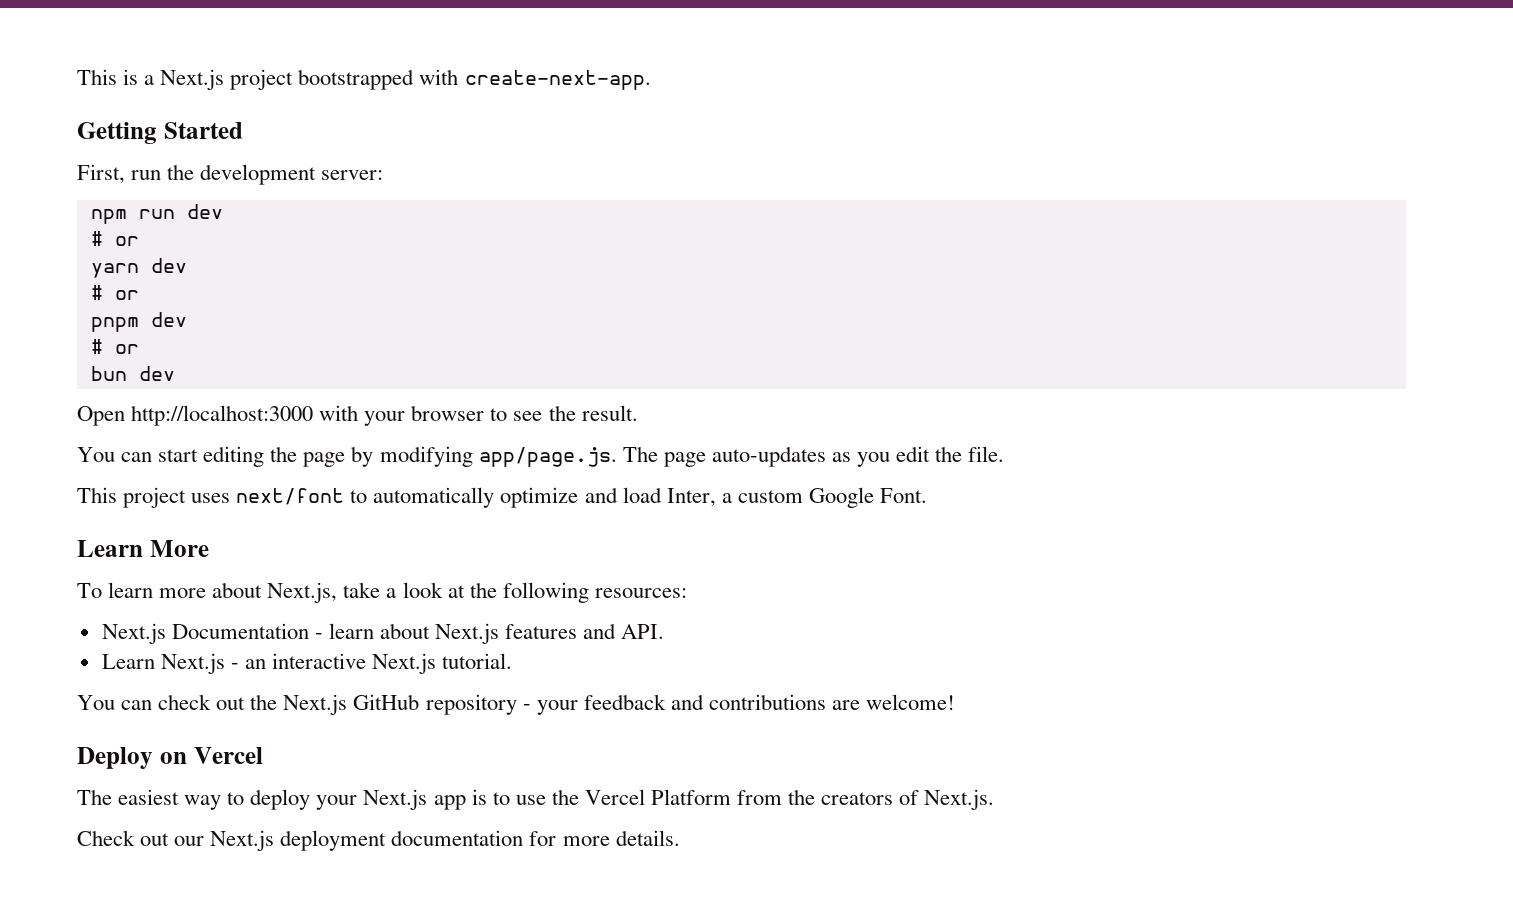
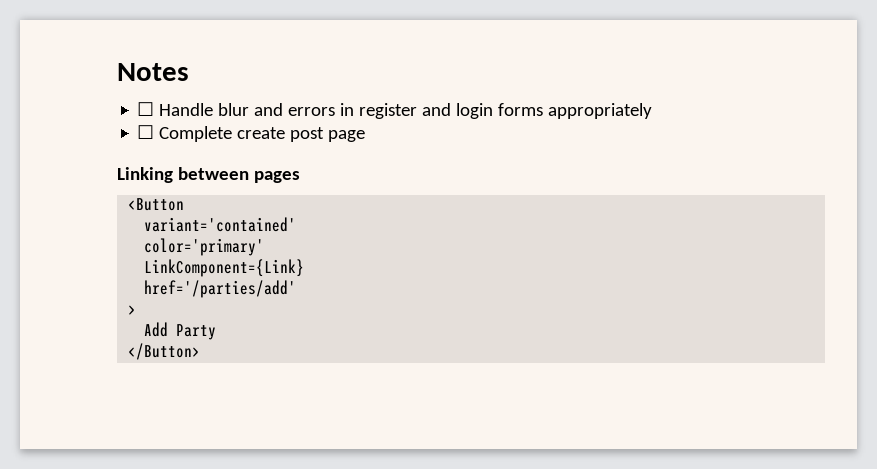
- This is a Next.js project bootstrapped with create-next-app.
- Getting Started
- First, run the development server:
- npm run dev
- # or
- yarn dev
- # or
- pnpm dev
- # or
- bun dev
- Open http://localhost:3000 with your browser to see the result.
- You can start editing the page by modifying app/page.js. The page auto-updates as you edit the file.
- This project uses next/font to automatically optimize and load Inter, a custom Google Font.
- Learn More
- To learn more about Next.js, take a look at the following resources:
- Next.js Documentation - learn about Next.js features and API.
- Learn Next.js - an interactive Next.js tutorial.
- You can check out the Next.js GitHub repository - your feedback and contributions are welcome!
- Deploy on Vercel
- The easiest way to deploy your Next.js app is to use the Vercel Platform from the creators of Next.js.
- Check out our Next.js deployment documentation for more details.
+ Notes
+ ☐ Handle blur and errors in register and login forms appropriately
+ ☐ Complete create post page
+ Linking between pages
+ <Button
+ variant='contained'
+ color='primary'
+ LinkComponent={Link}
+ href='/parties/add'
+ >
+ Add Party
+ </Button>

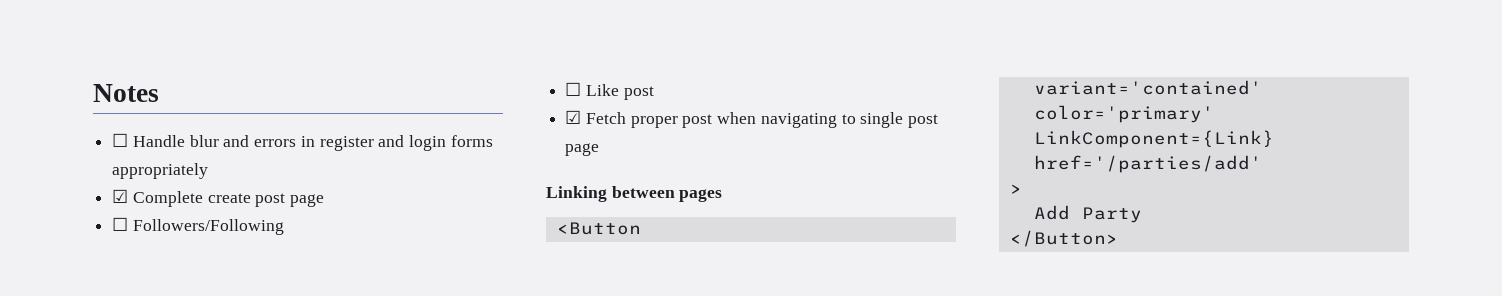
- ☐ Complete create post page
+ ☑ Complete create post page
+ ☐ Followers/Following
+ ☐ Like post
+ ☑ Fetch proper post when navigating to single post page

